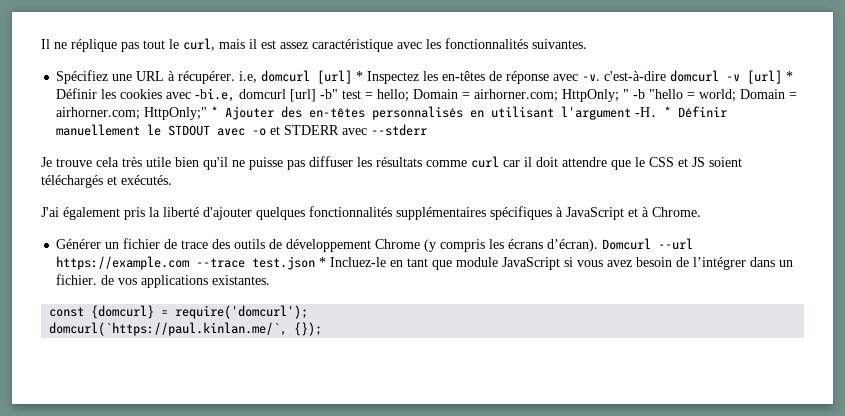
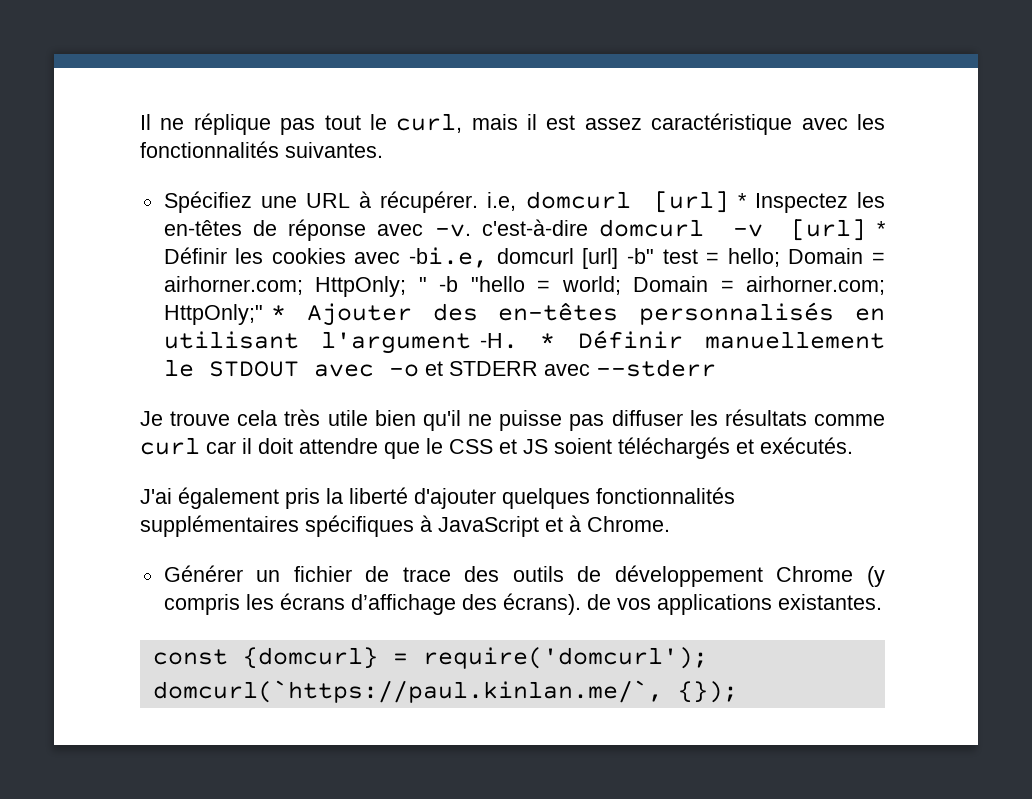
- Générer un fichier de trace des outils de développement Chrome (y compris les écrans d’écran). Domcurl --url https://example.com --trace test.json * Incluez-le en tant que module JavaScript si vous avez besoin de l’intégrer dans un fichier. de vos applications existantes.
+ Générer un fichier de trace des outils de développement Chrome (y compris les écrans d’affichage des écrans). de vos applications existantes.

